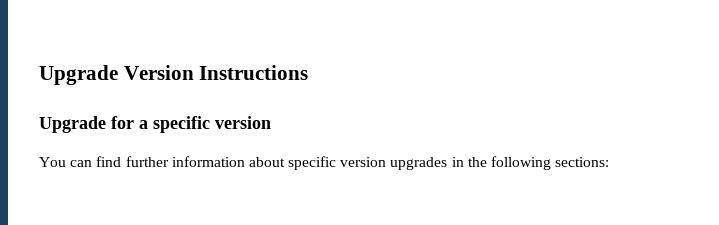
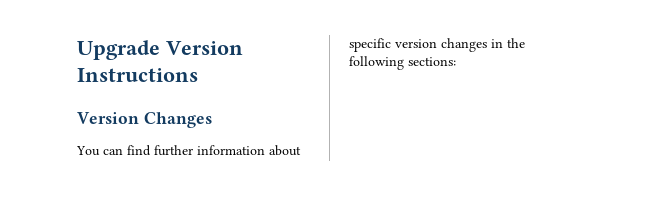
- Upgrade for a specific version
+ Version Changes
- You can find further information about specific version upgrades in the following sections:
+ You can find further information about specific version changes in the following sections:

